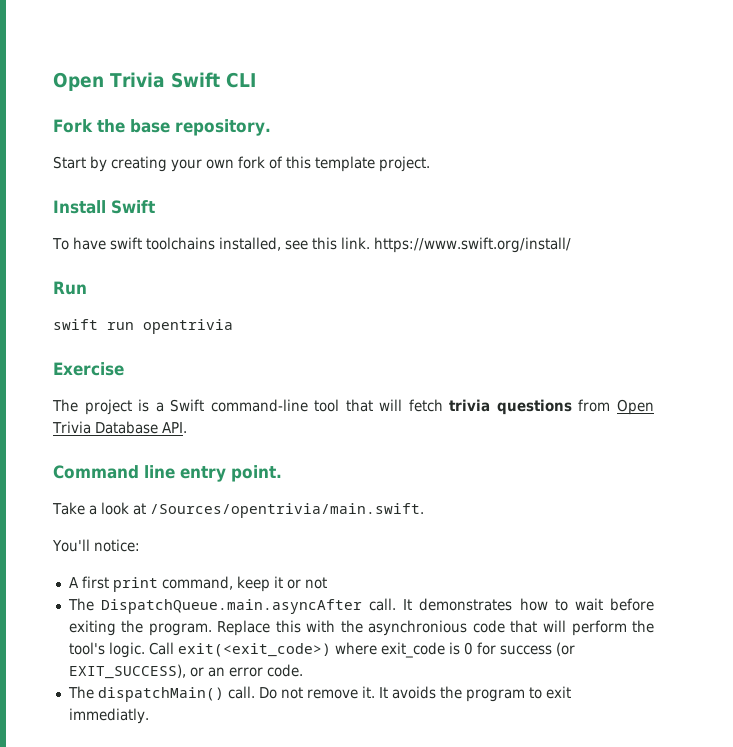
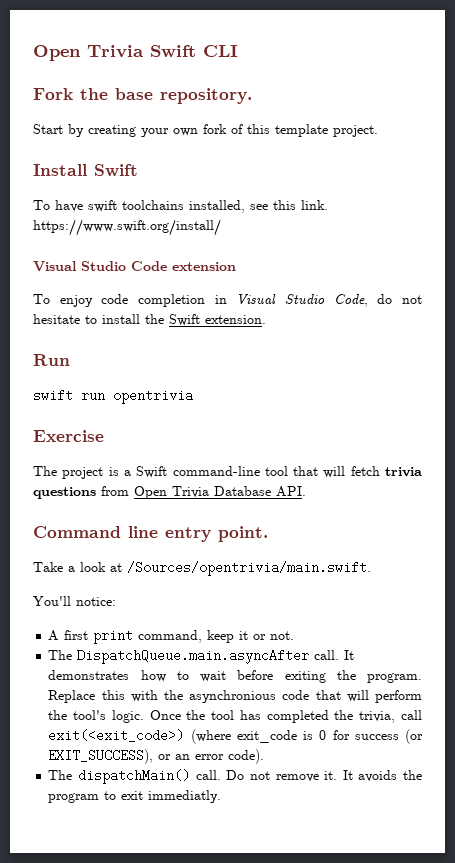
+ Visual Studio Code extension
+ To enjoy code completion in Visual Studio Code, do not hesitate to install the Swift extension.
- A first print command, keep it or not
+ A first print command, keep it or not.
- Call exit(<exit_code>) where exit_code is 0 for success (or EXIT_SUCCESS), or an error code.
+ Once the tool has completed the trivia, call exit(<exit_code>) (where exit_code is 0 for success (or EXIT_SUCCESS), or an error code).

